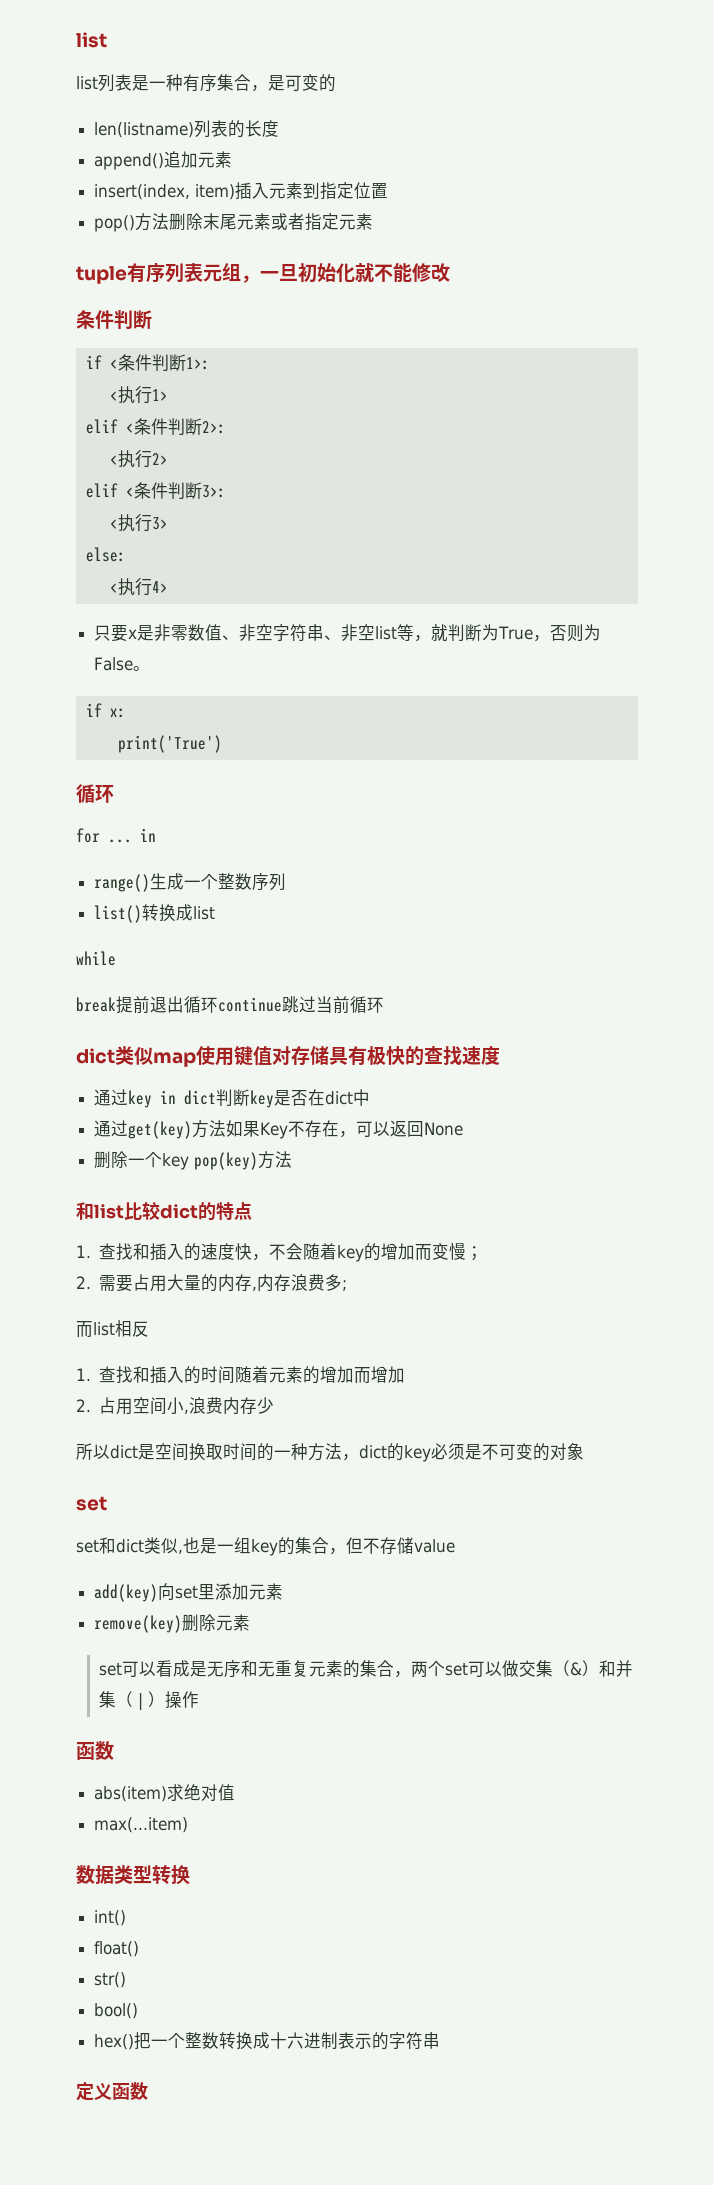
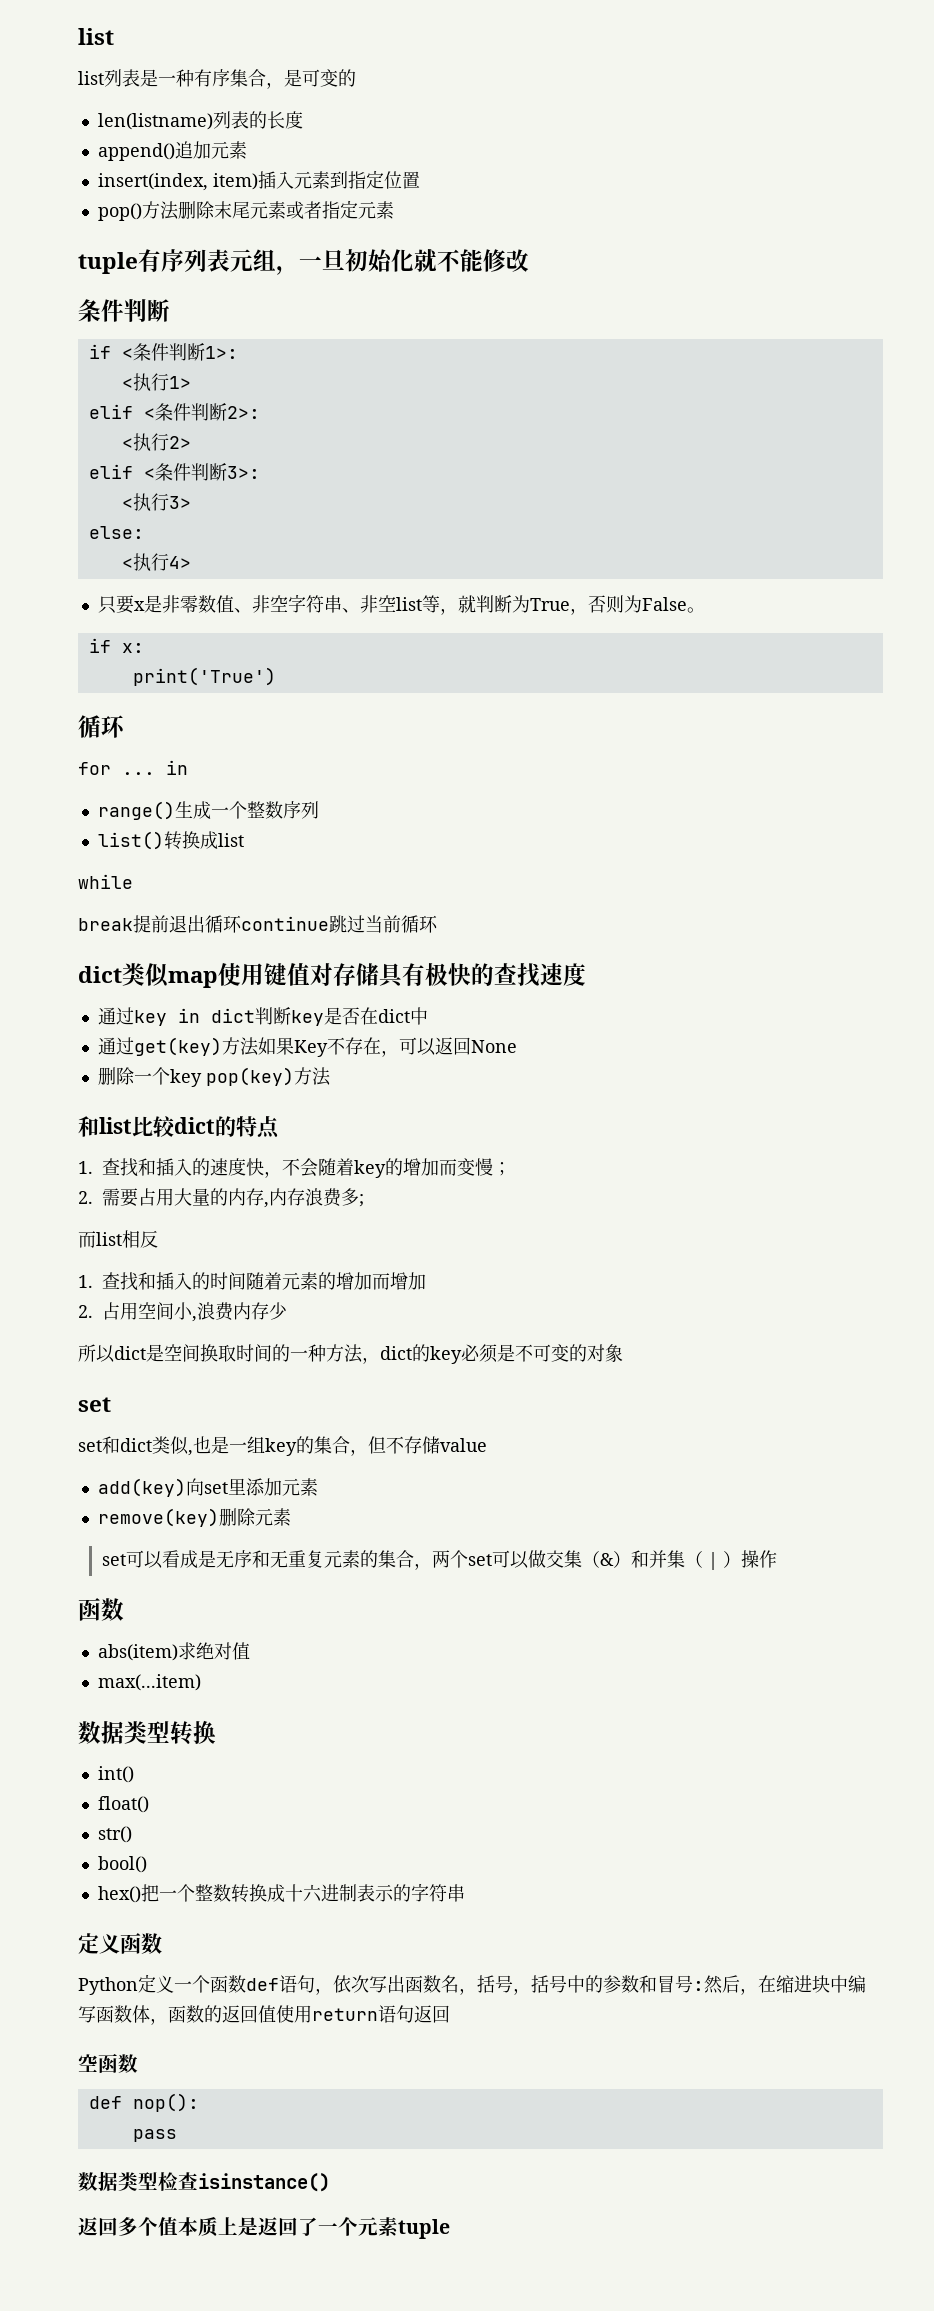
+ Python定义一个函数def语句，依次写出函数名，括号，括号中的参数和冒号:然后，在缩进块中编写函数体，函数的返回值使用return语句返回
+ 空函数
+ def nop():
+ pass
+ 数据类型检查isinstance()
+ 返回多个值本质上是返回了一个元素tuple

